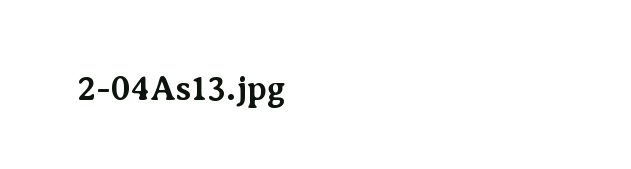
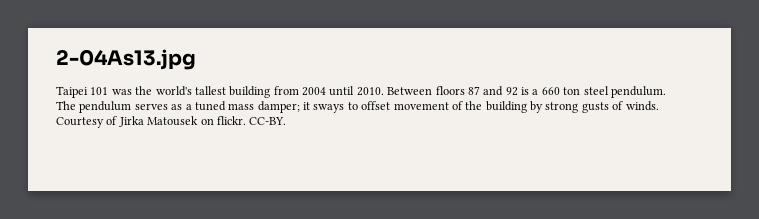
+ Taipei 101 was the world's tallest building from 2004 until 2010. Between floors 87 and 92 is a 660 ton steel pendulum. The pendulum serves as a tuned mass damper; it sways to offset movement of the building by strong gusts of winds. Courtesy of Jirka Matousek on flickr. CC-BY.

